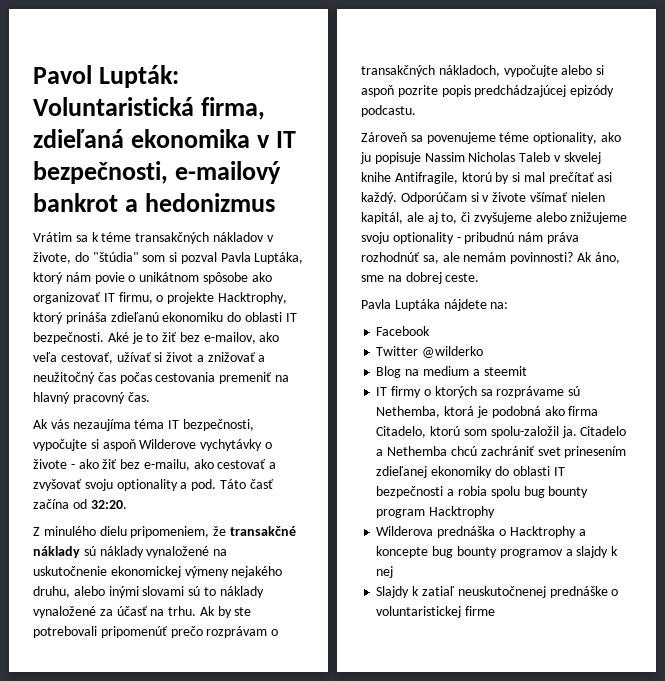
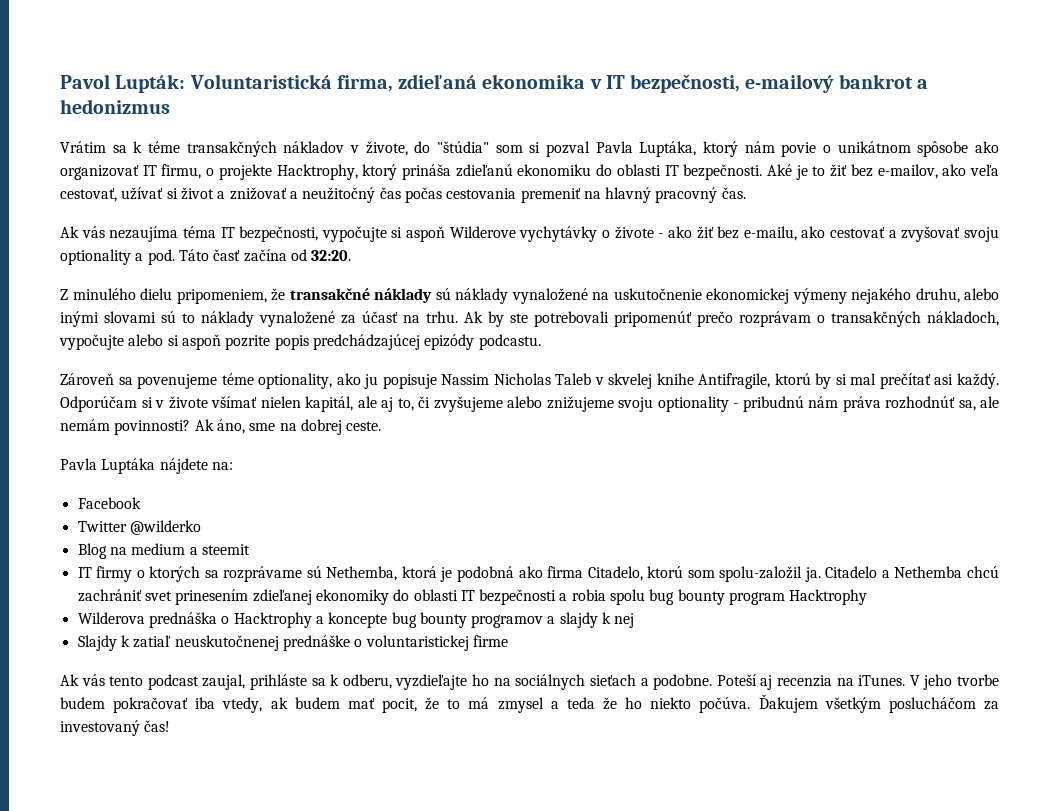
+ Ak vás tento podcast zaujal, prihláste sa k odberu, vyzdieľajte ho na sociálnych sieťach a podobne. Poteší aj recenzia na iTunes. V jeho tvorbe budem pokračovať iba vtedy, ak budem mať pocit, že to má zmysel a teda že ho niekto počúva. Ďakujem všetkým poslucháčom za investovaný čas!

